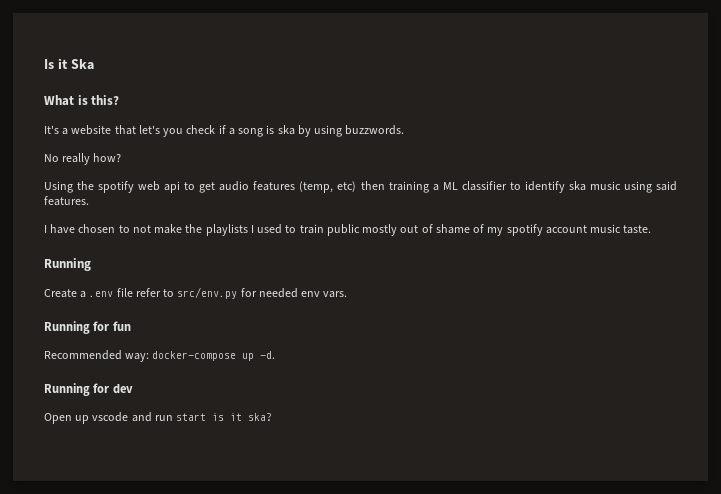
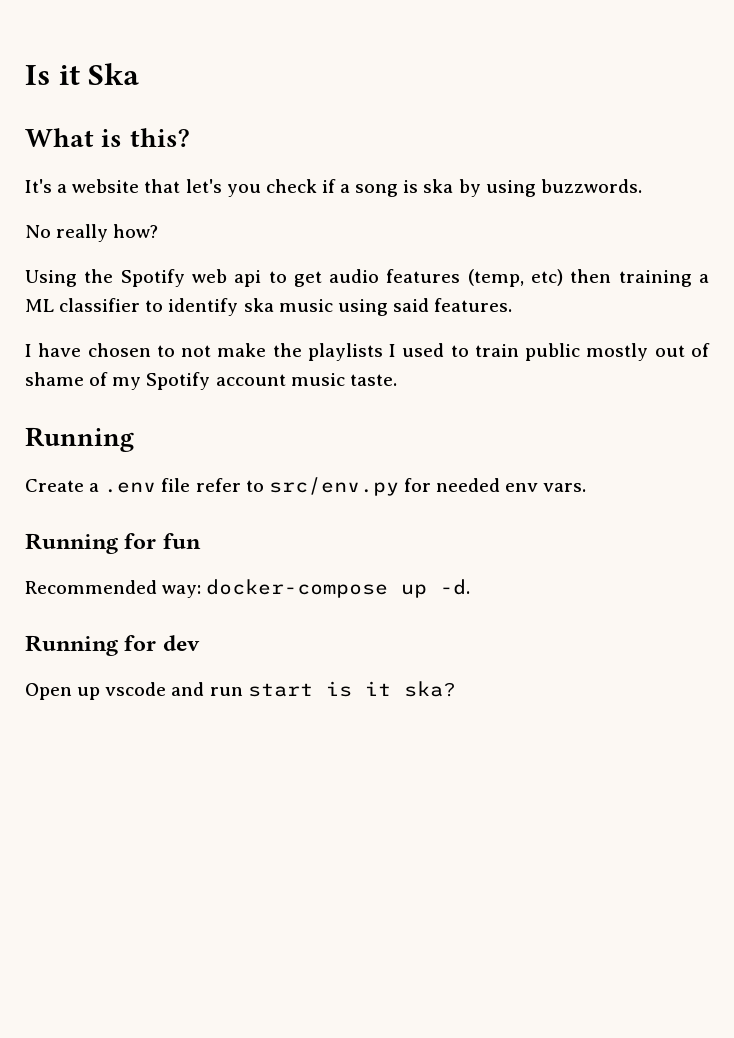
- Using the spotify web api to get audio features (temp, etc) then training a ML classifier to identify ska music using said features.
+ Using the Spotify web api to get audio features (temp, etc) then training a ML classifier to identify ska music using said features.
- I have chosen to not make the playlists I used to train public mostly out of shame of my spotify account music taste.
+ I have chosen to not make the playlists I used to train public mostly out of shame of my Spotify account music taste.

